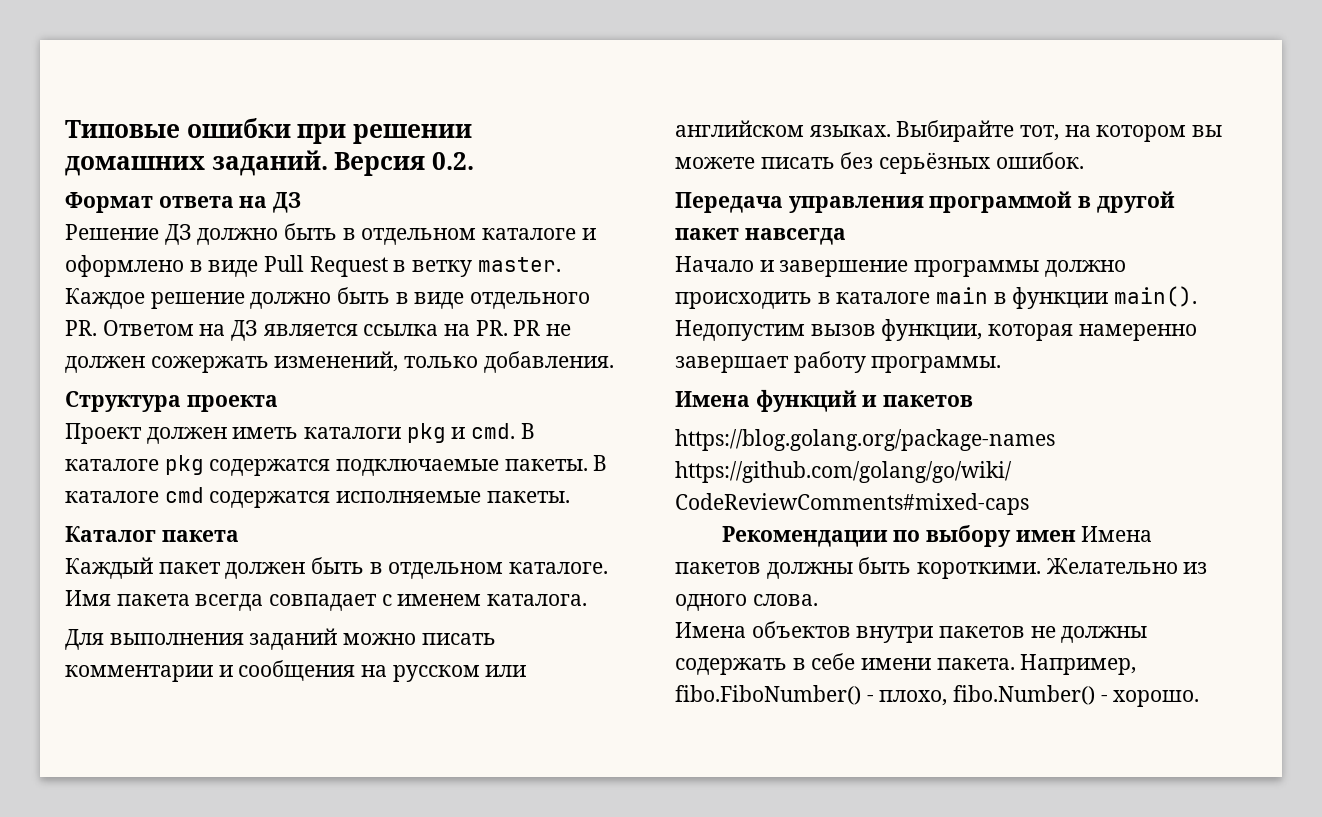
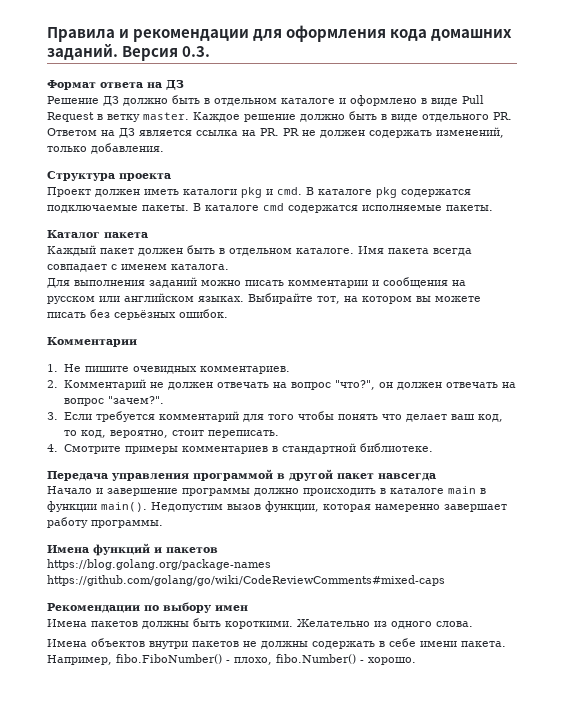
- Типовые ошибки при решении домашних заданий.
+ Правила и рекомендации для оформления кода домашних заданий.
- Версия 0.2.
+ Версия 0.3.
- Каждое решение должно быть в виде отдельного PR. Ответом на ДЗ является ссылка на PR. PR не должен сожержать изменений, только добавления.
+ Каждое решение должно быть в виде отдельного PR. Ответом на ДЗ является ссылка на PR. PR не должен содержать изменений, только добавления.
+ Комментарии
+ 1. Не пишите очевидных комментариев.
+ 2. Комментарий не должен отвечать на вопрос "что?", он должен отвечать на вопрос "зачем?".
+ 3. Если требуется комментарий для того чтобы понять что делает ваш код, то код, вероятно, стоит переписать.
+ 4. Смотрите примеры комментариев в стандартной библиотеке.
- Рекомендации по выбору имен Имена пакетов должны быть короткими.
+ Рекомендации по выбору имен
+ Имена пакетов должны быть короткими.

